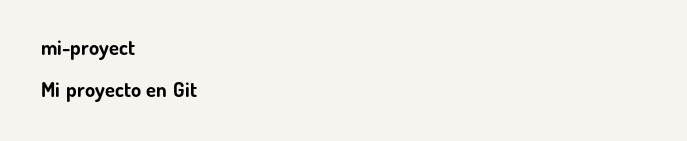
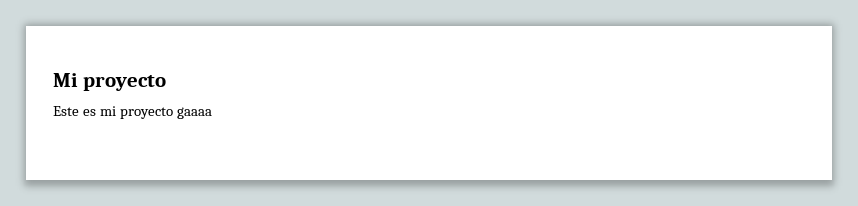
- mi-proyect
- Mi proyecto en Git
+ Mi proyecto
+ Este es mi proyecto gaaaa

